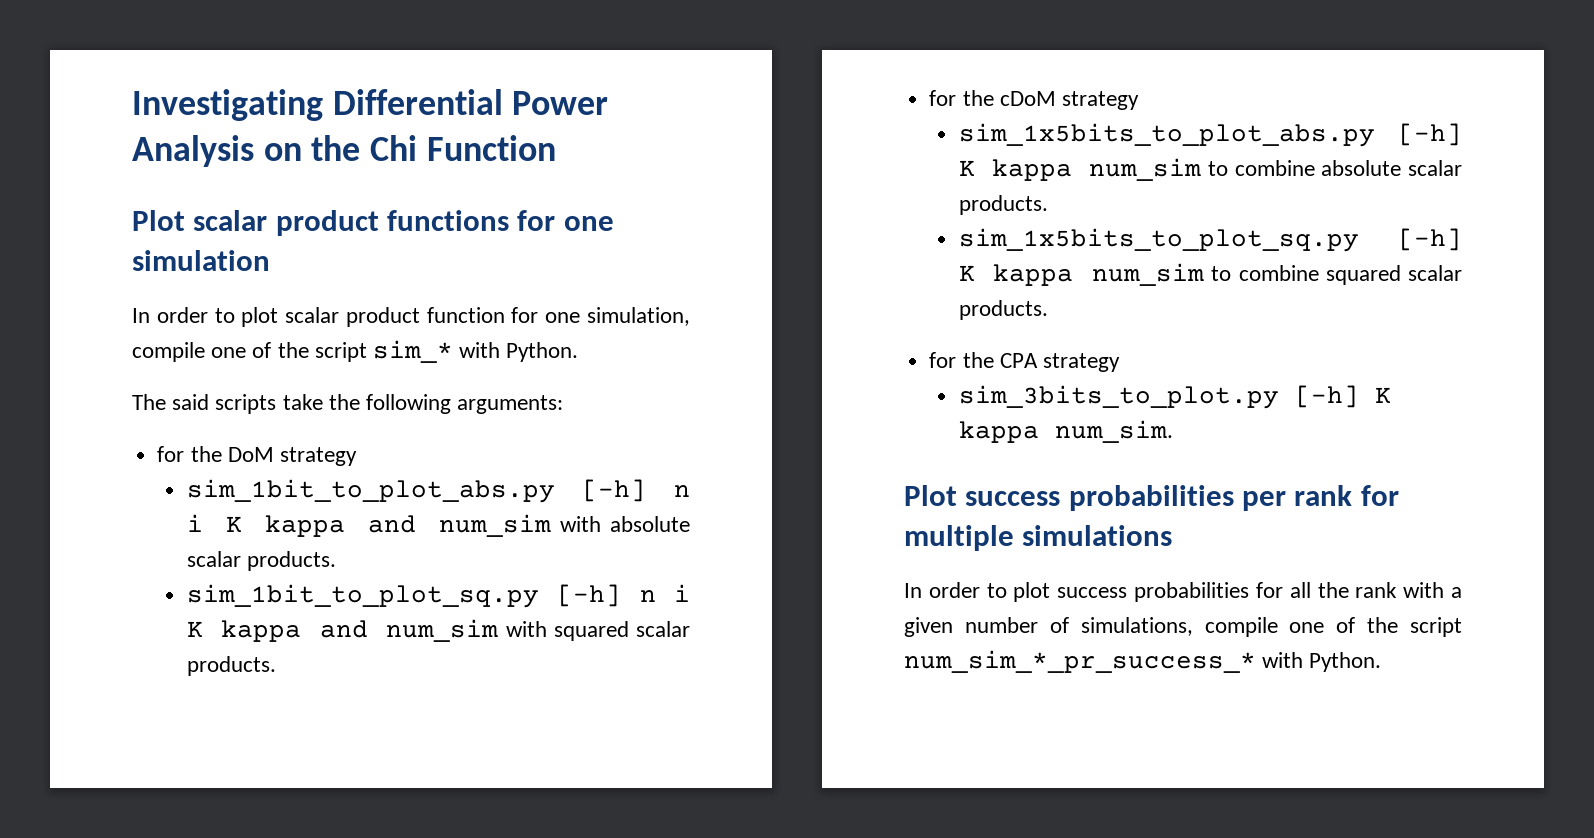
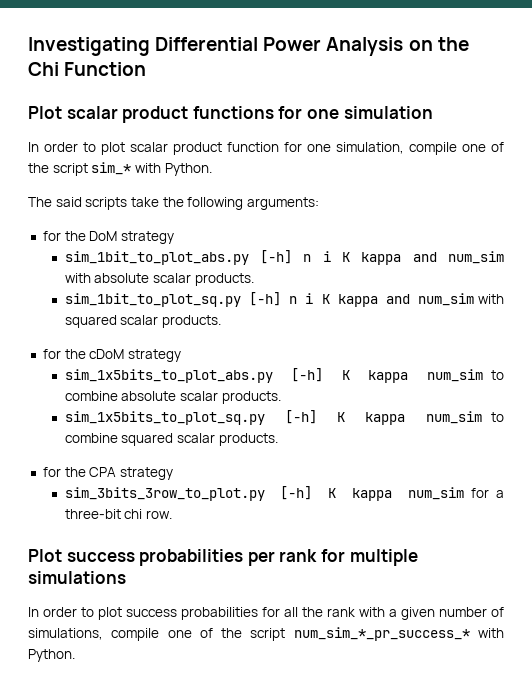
- sim_3bits_to_plot.py [-h] K kappa num_sim.
+ sim_3bits_3row_to_plot.py [-h] K kappa num_sim for a three-bit chi row.

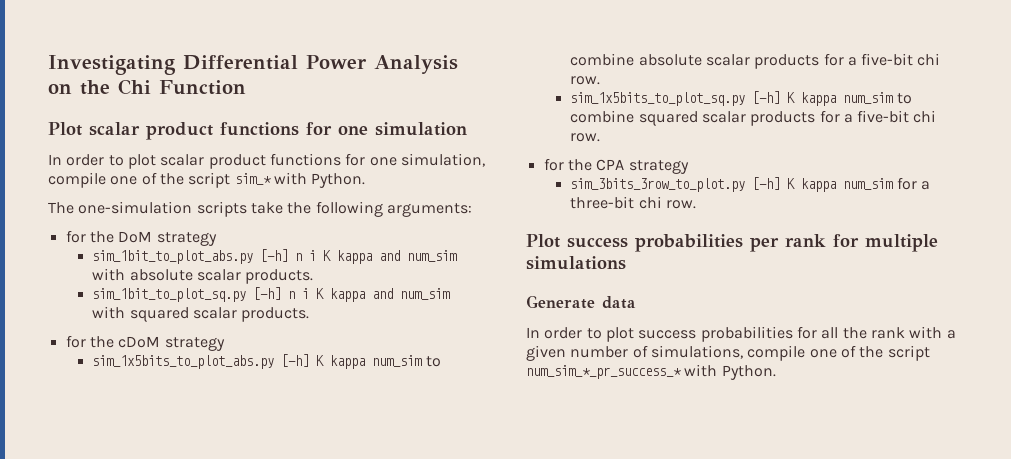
- In order to plot scalar product function for one simulation, compile one of the script sim_* with Python.
+ In order to plot scalar product functions for one simulation, compile one of the script sim_* with Python.
- The said scripts take the following arguments:
+ The one-simulation scripts take the following arguments:
- sim_1x5bits_to_plot_abs.py [-h] K kappa num_sim to combine absolute scalar products.
+ sim_1x5bits_to_plot_abs.py [-h] K kappa num_sim to combine absolute scalar products for a five-bit chi row.
- sim_1x5bits_to_plot_sq.py [-h] K kappa num_sim to combine squared scalar products.
+ sim_1x5bits_to_plot_sq.py [-h] K kappa num_sim to combine squared scalar products for a five-bit chi row.
+ Generate data

